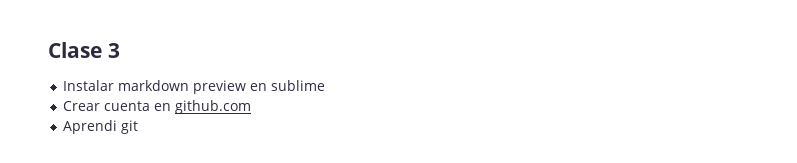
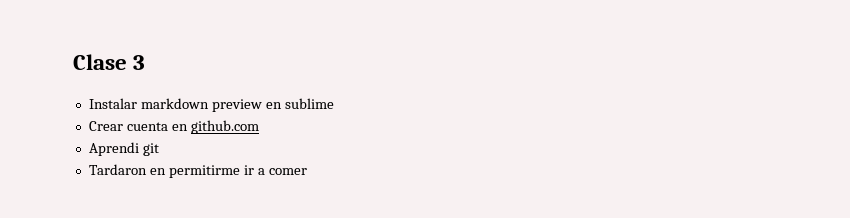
+ Tardaron en permitirme ir a comer

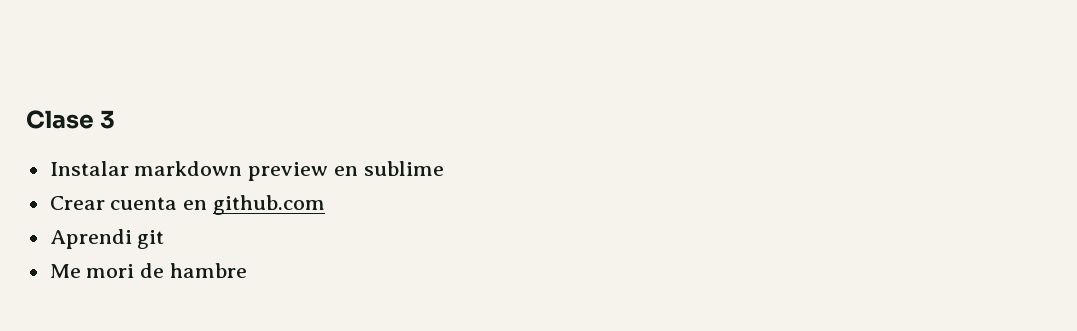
- Tardaron en permitirme ir a comer
+ Me mori de hambre

